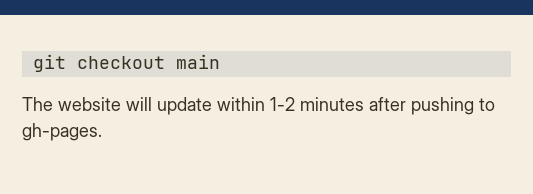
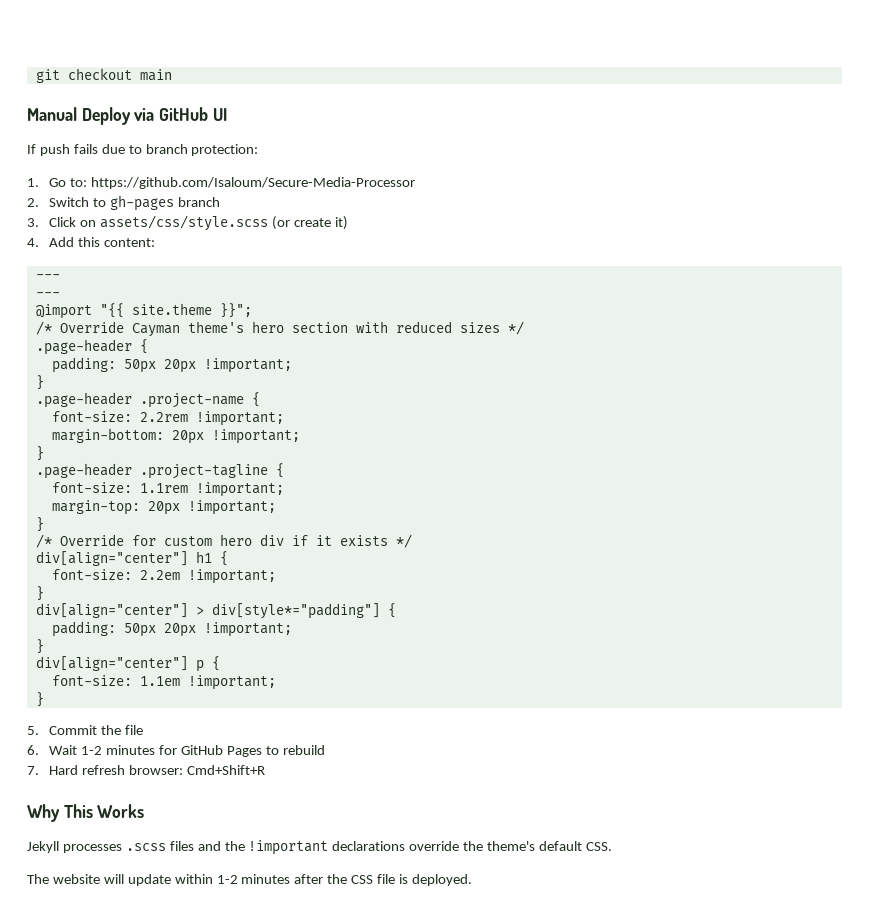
+ Manual Deploy via GitHub UI
+ If push fails due to branch protection:
+ 1. Go to: https://github.com/Isaloum/Secure-Media-Processor
+ 2. Switch to gh-pages branch
+ 3. Click on assets/css/style.scss (or create it)
+ 4. Add this content:
+ ---
+ ---
+ @import "{{ site.theme }}";
+ /* Override Cayman theme's hero section with reduced sizes */
+ .page-header {
+ padding: 50px 20px !important;
+ }
+ .page-header .project-name {
+ font-size: 2.2rem !important;
+ margin-bottom: 20px !important;
+ }
+ .page-header .project-tagline {
+ font-size: 1.1rem !important;
+ margin-top: 20px !important;
+ }
+ /* Override for custom hero div if it exists */
+ div[align="center"] h1 {
+ font-size: 2.2em !important;
+ }
+ div[align="center"] > div[style*="padding"] {
+ padding: 50px 20px !important;
+ }
+ div[align="center"] p {
+ font-size: 1.1em !important;
+ }
+ 5. Commit the file
+ 6. Wait 1-2 minutes for GitHub Pages to rebuild
+ 7. Hard refresh browser: Cmd+Shift+R
+ Why This Works
+ Jekyll processes .scss files and the !important declarations override the theme's default CSS.
- The website will update within 1-2 minutes after pushing to gh-pages.
+ The website will update within 1-2 minutes after the CSS file is deployed.

